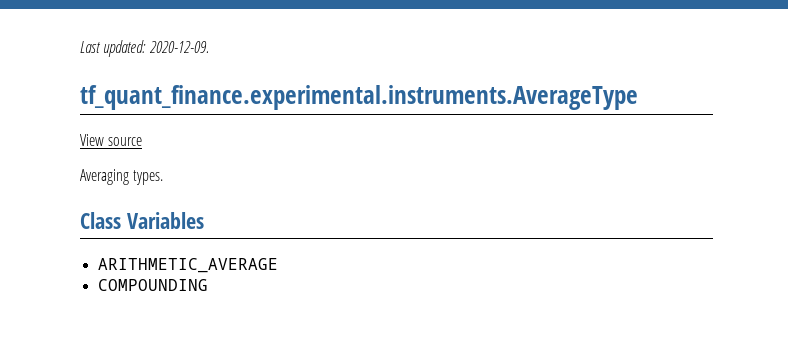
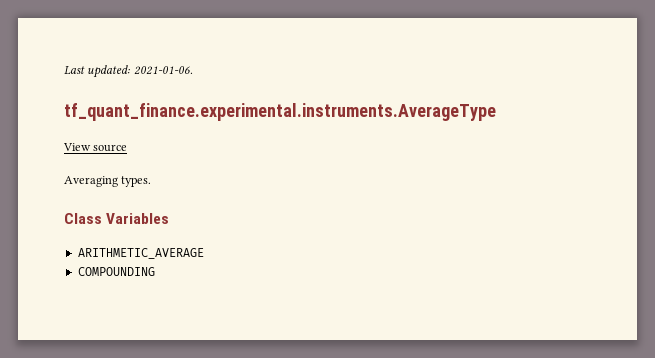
- Last updated: 2020-12-09.
+ Last updated: 2021-01-06.

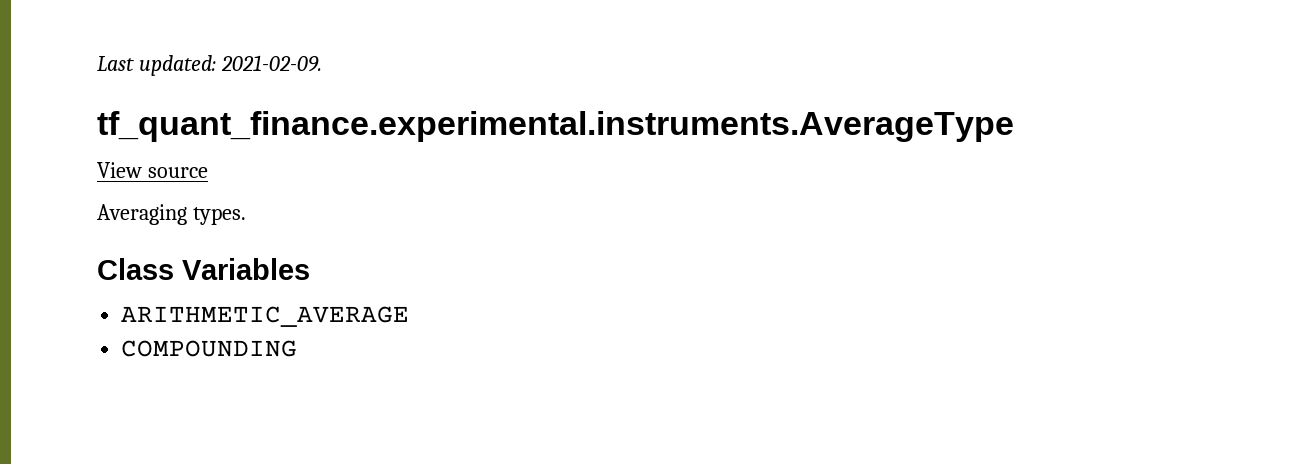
- Last updated: 2021-01-06.
+ Last updated: 2021-02-09.

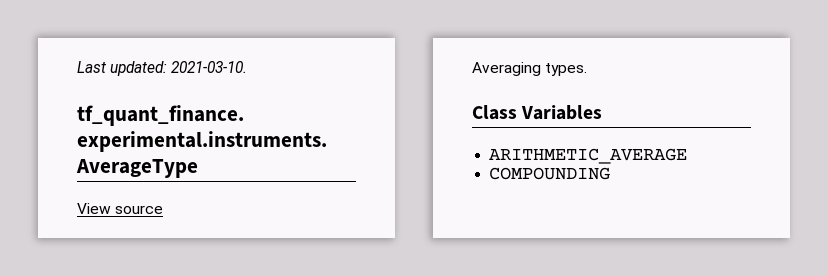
- Last updated: 2021-02-09.
+ Last updated: 2021-03-10.

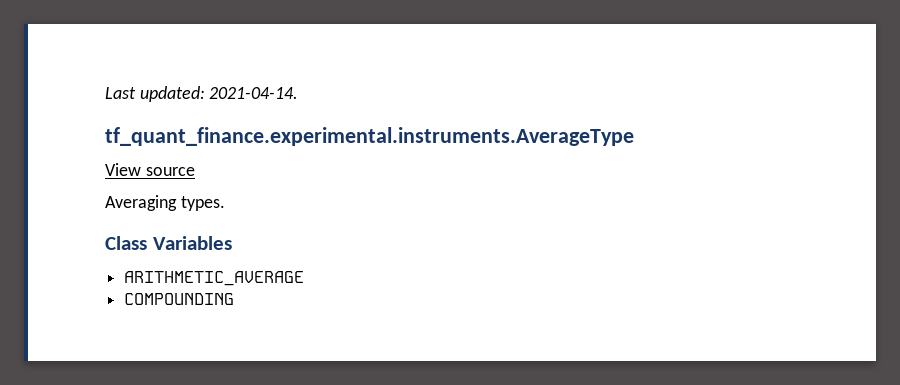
- Last updated: 2021-03-10.
+ Last updated: 2021-04-14.

